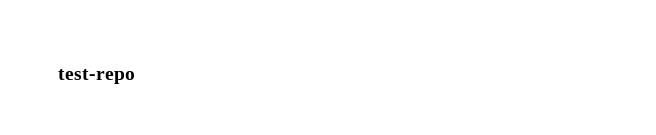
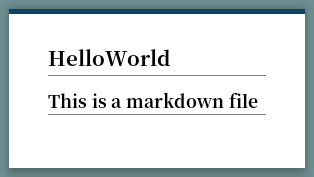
- test-repo
+ HelloWorld
+ This is a markdown file

